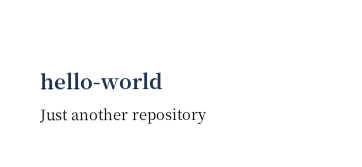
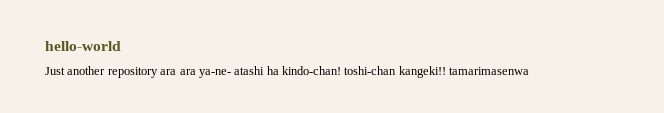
- Just another repository
+ Just another repository ara ara ya-ne- atashi ha kindo-chan! toshi-chan kangeki!! tamarimasenwa

